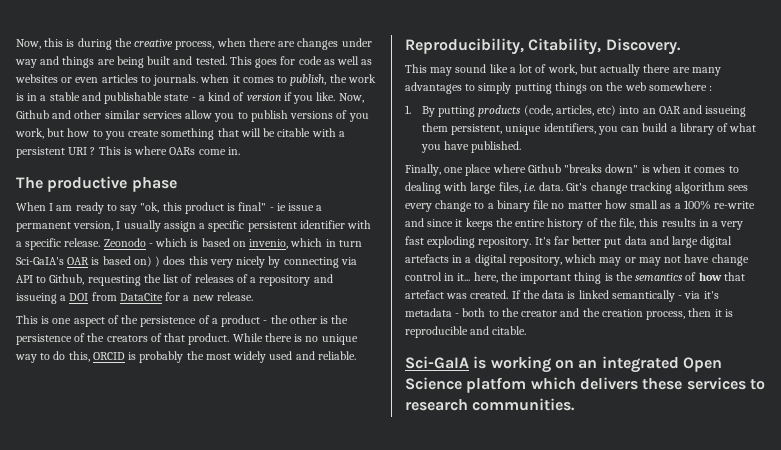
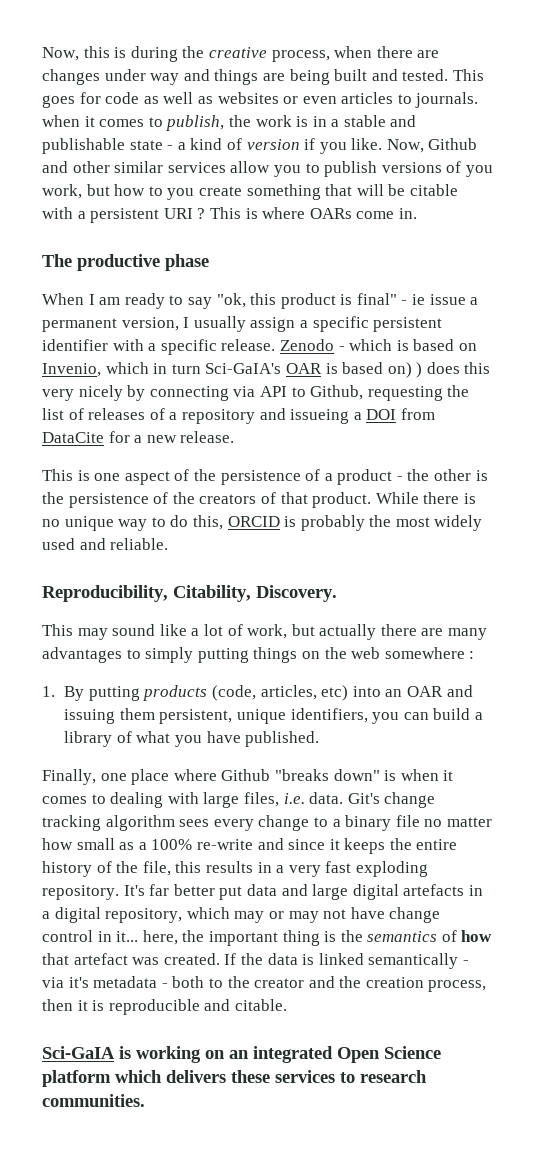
- Zeonodo - which is based on invenio, which in turn Sci-GaIA's OAR is based on) ) does this very nicely by connecting via API to Github, requesting the list of releases of a repository and issueing a DOI from DataCite for a new release.
+ Zenodo - which is based on Invenio, which in turn Sci-GaIA's OAR is based on) ) does this very nicely by connecting via API to Github, requesting the list of releases of a repository and issueing a DOI from DataCite for a new release.
- 1. By putting products (code, articles, etc) into an OAR and issueing them persistent, unique identifiers, you can build a library of what you have published.
+ 1. By putting products (code, articles, etc) into an OAR and issuing them persistent, unique identifiers, you can build a library of what you have published.
- Sci-GaIA is working on an integrated Open Science platfom which delivers these services to research communities.
+ Sci-GaIA is working on an integrated Open Science platform which delivers these services to research communities.

